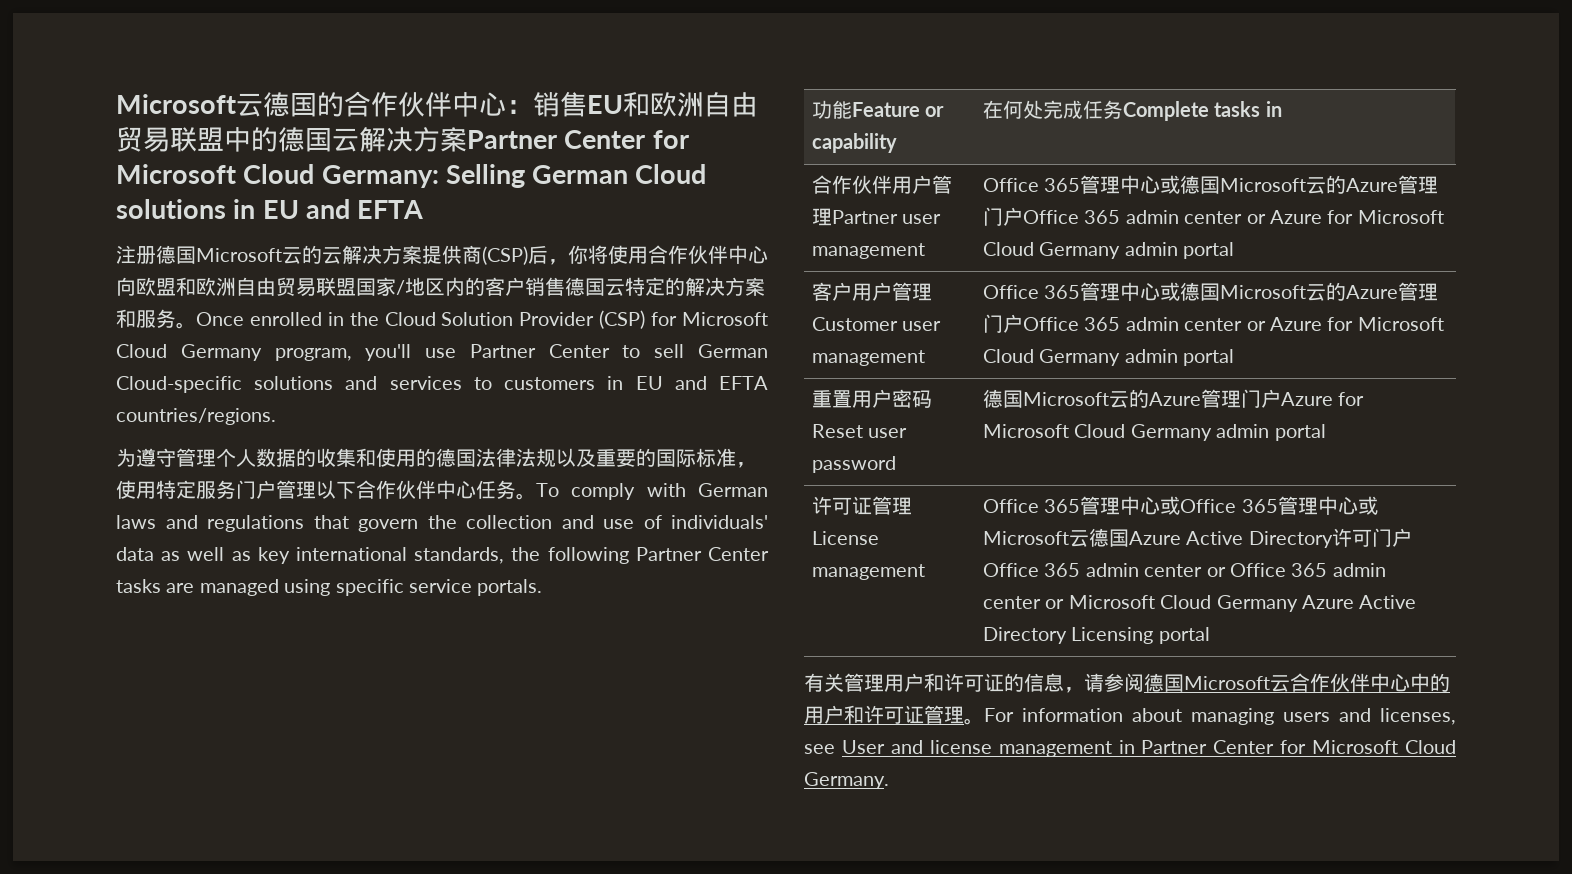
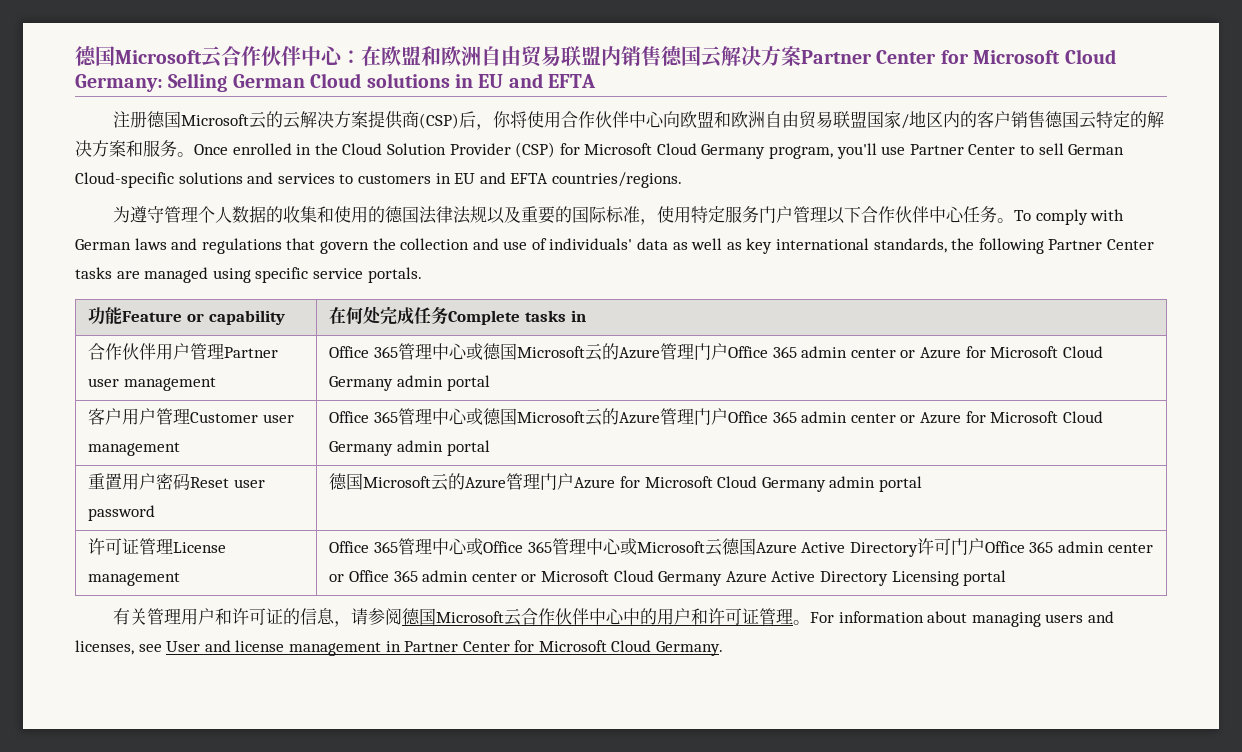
- Microsoft云德国的合作伙伴中心：销售EU和欧洲自由贸易联盟中的德国云解决方案Partner Center for Microsoft Cloud Germany: Selling German Cloud solutions in EU and EFTA
+ 德国Microsoft云合作伙伴中心：在欧盟和欧洲自由贸易联盟内销售德国云解决方案Partner Center for Microsoft Cloud Germany: Selling German Cloud solutions in EU and EFTA

